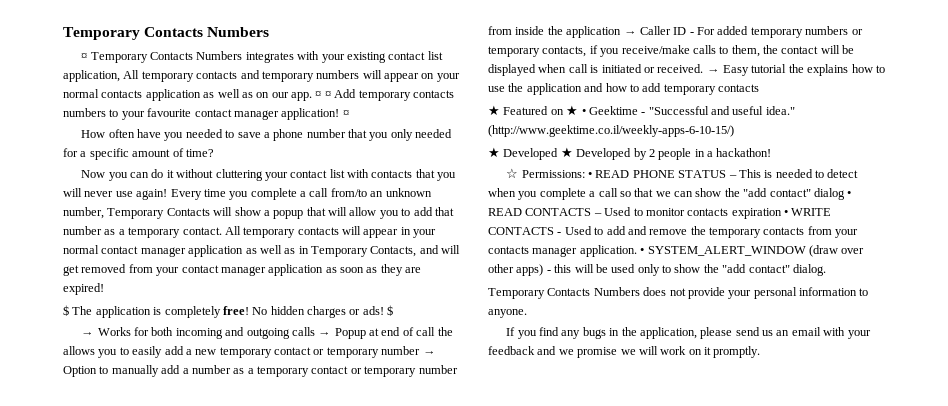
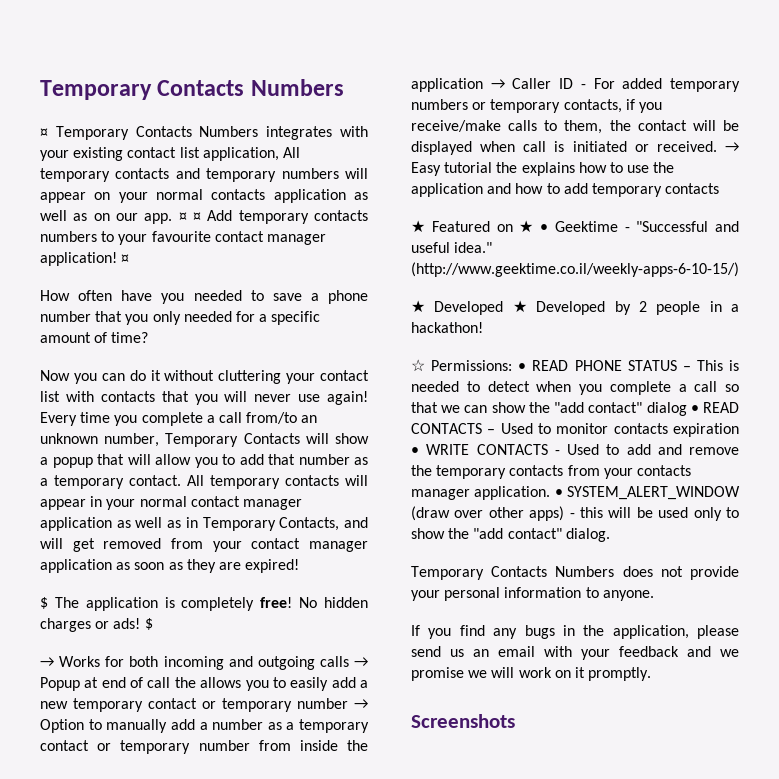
+ Screenshots

